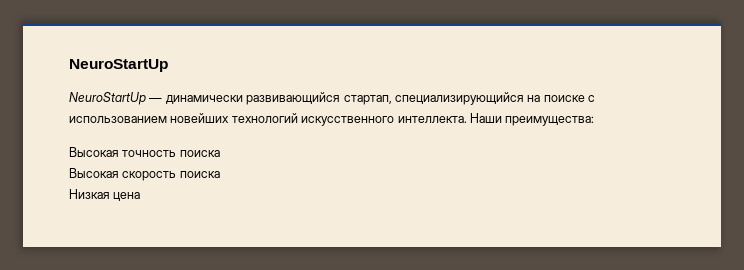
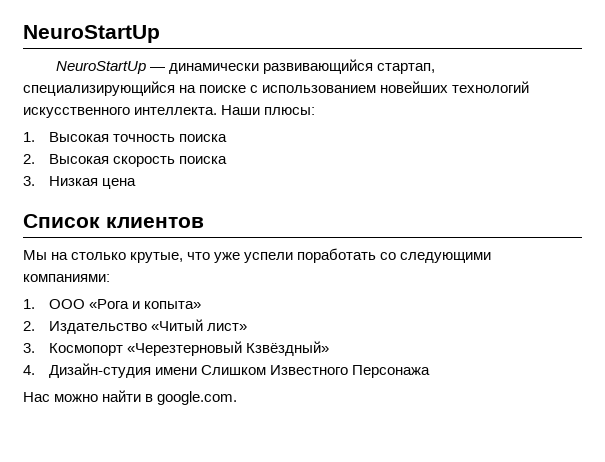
- Наши преимущества:
- Высокая точность поиска
+ Наши плюсы:
+ 1. Высокая точность поиска
- Высокая скорость поиска
+ 2. Высокая скорость поиска
- Низкая цена
+ 3. Низкая цена
+ Список клиентов
+ Мы на столько крутые, что уже успели поработать со следующими компаниями:
+ 1. ООО «Рога и копыта»
+ 2. Издательство «Читый лист»
+ 3. Космопорт «Черезтерновый Кзвёздный»
+ 4. Дизайн-студия имени Слишком Известного Персонажа
+ Нас можно найти в google.com.

